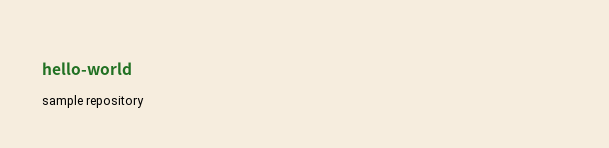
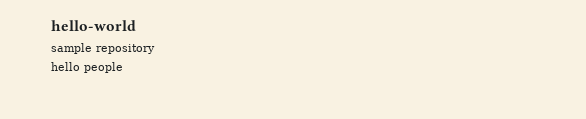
+ hello people

